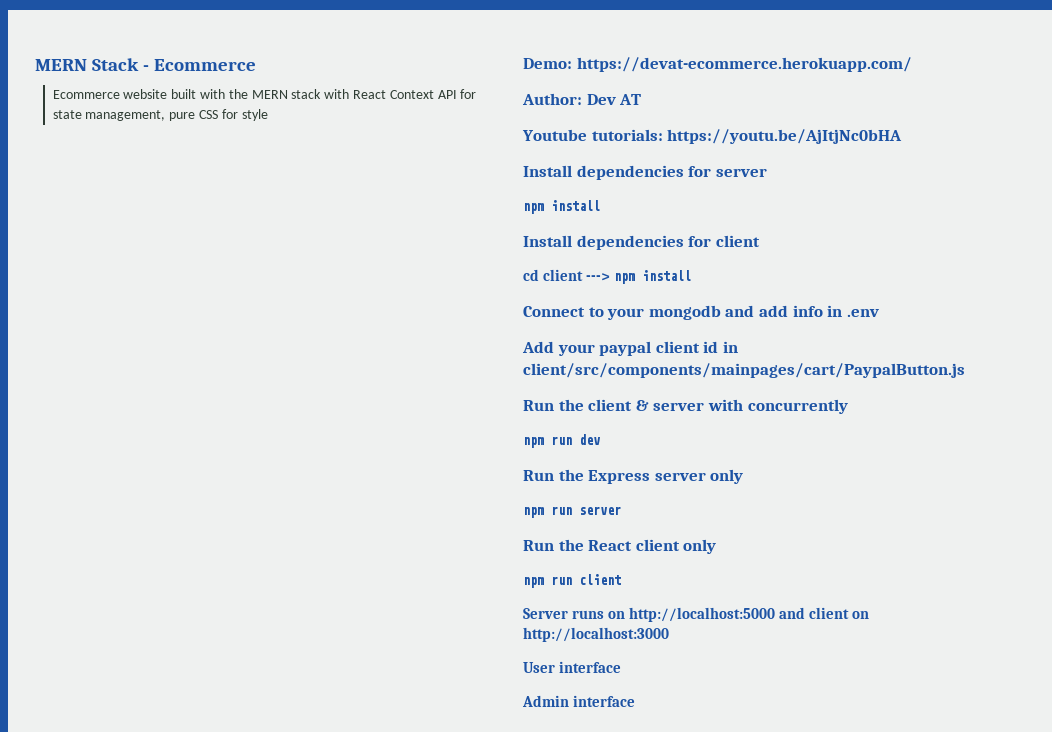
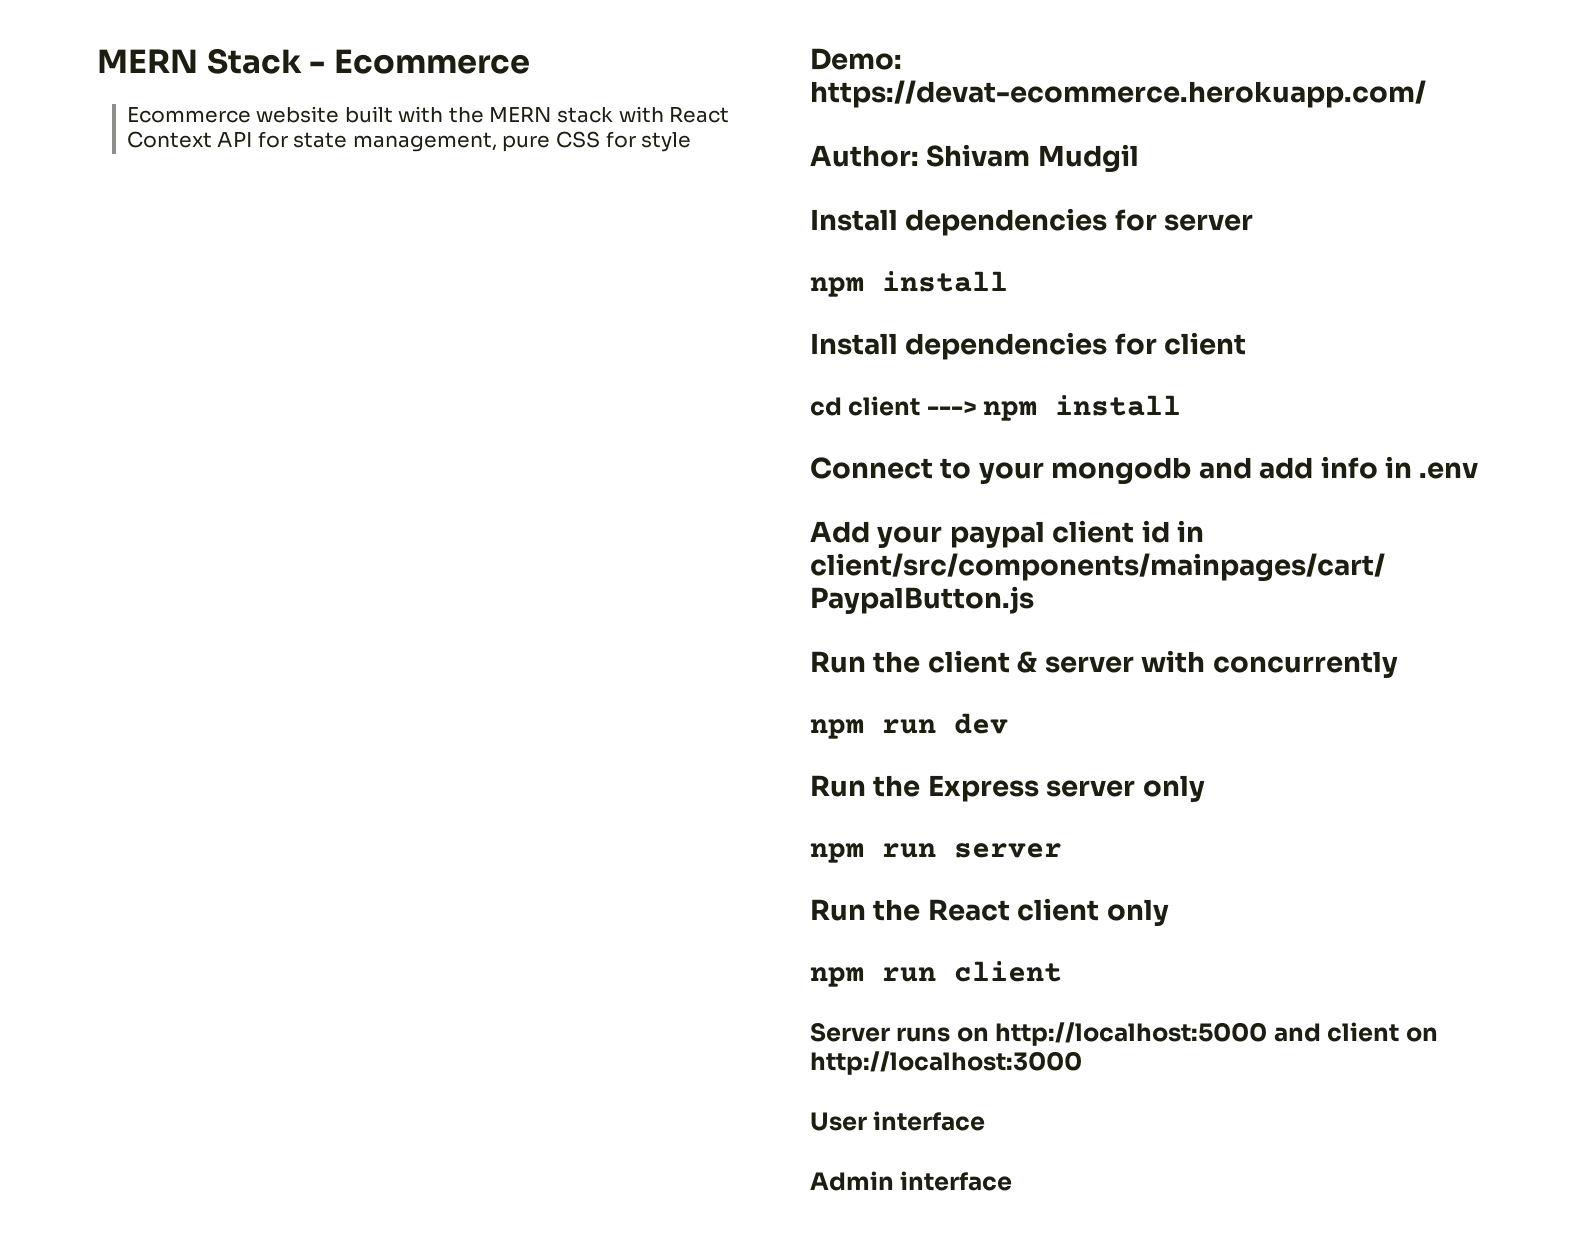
- Author: Dev AT
- Youtube tutorials: https://youtu.be/AjItjNc0bHA
+ Author: Shivam Mudgil

